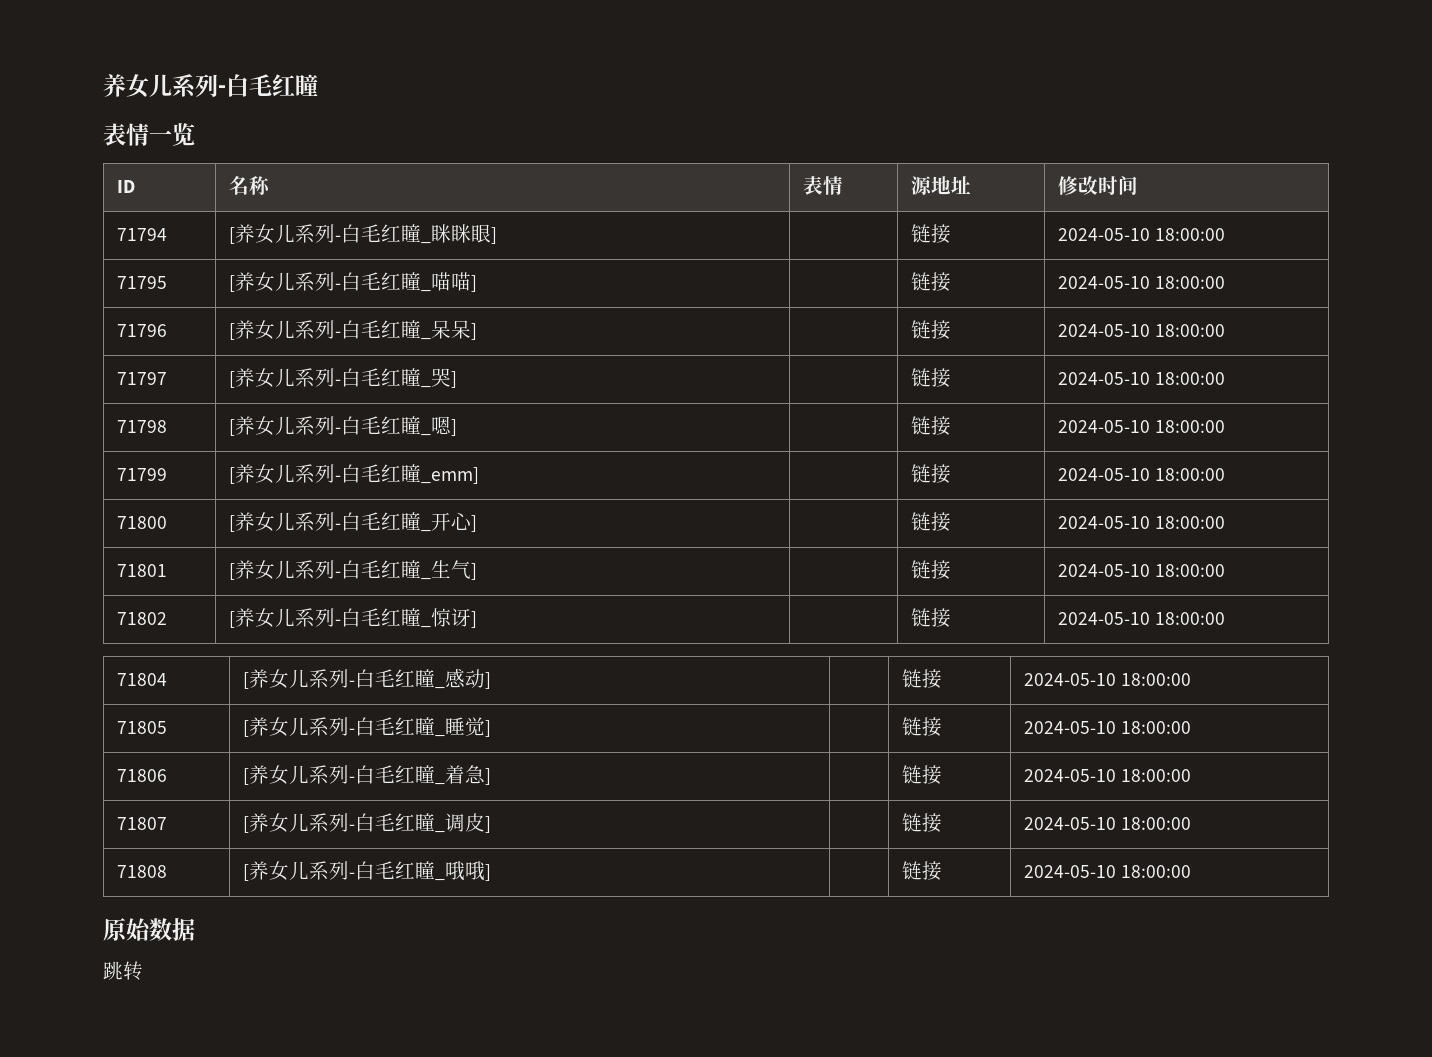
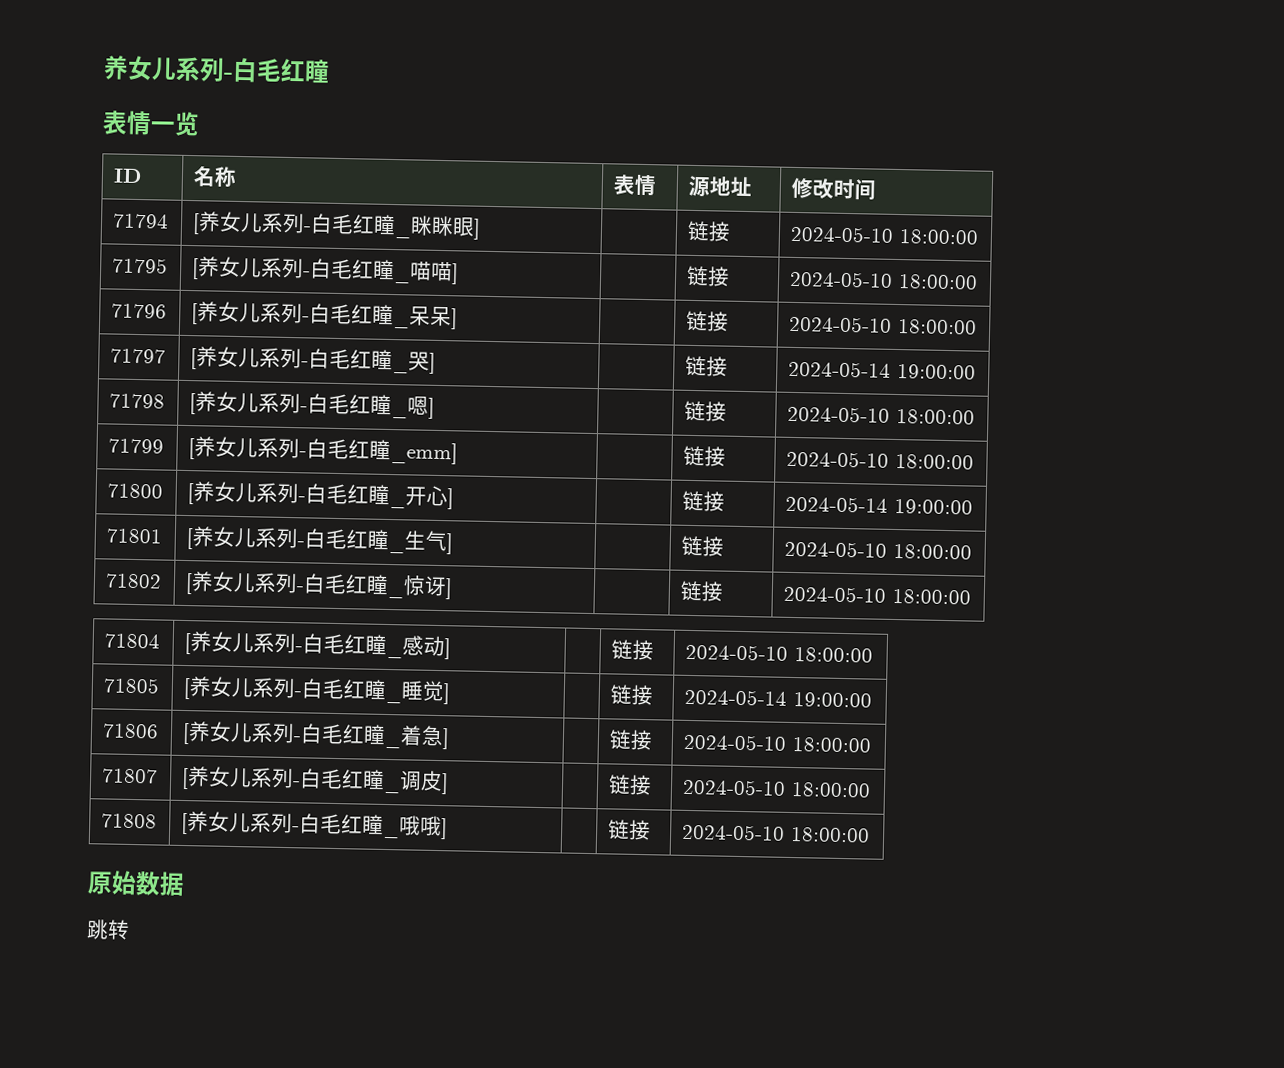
- 71797 | [养女儿系列-白毛红瞳_哭] | | 链接 | 2024-05-10 18:00:00
+ 71797 | [养女儿系列-白毛红瞳_哭] | | 链接 | 2024-05-14 19:00:00
- 71800 | [养女儿系列-白毛红瞳_开心] | | 链接 | 2024-05-10 18:00:00
+ 71800 | [养女儿系列-白毛红瞳_开心] | | 链接 | 2024-05-14 19:00:00
- 71805 | [养女儿系列-白毛红瞳_睡觉] | | 链接 | 2024-05-10 18:00:00
+ 71805 | [养女儿系列-白毛红瞳_睡觉] | | 链接 | 2024-05-14 19:00:00

